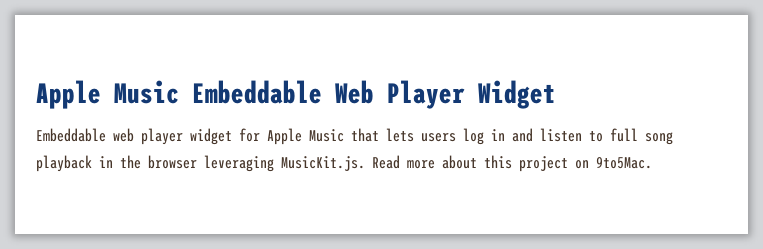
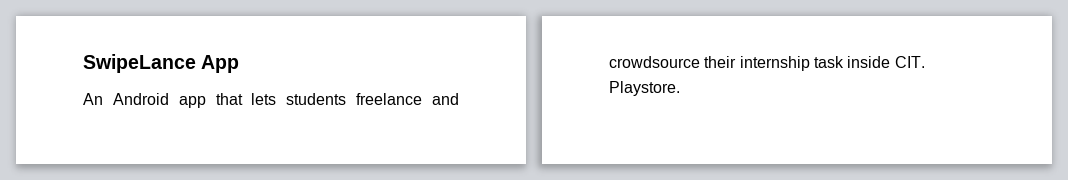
- Apple Music Embeddable Web Player Widget
- Embeddable web player widget for Apple Music that lets users log in and listen to full song playback in the browser leveraging MusicKit.js. Read more about this project on 9to5Mac.
+ SwipeLance App
+ An Android app that lets students freelance and crowdsource their internship task inside CIT. Playstore.

